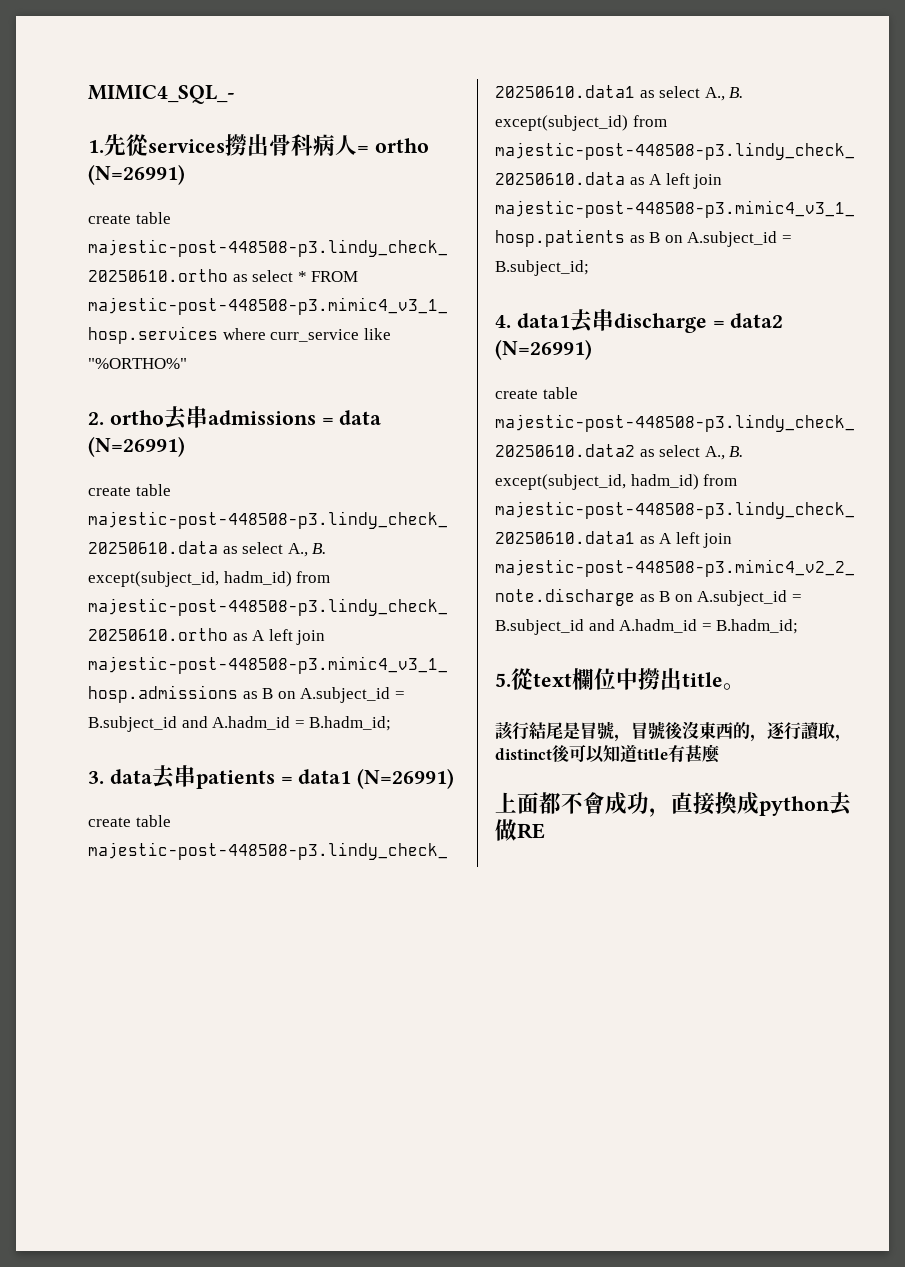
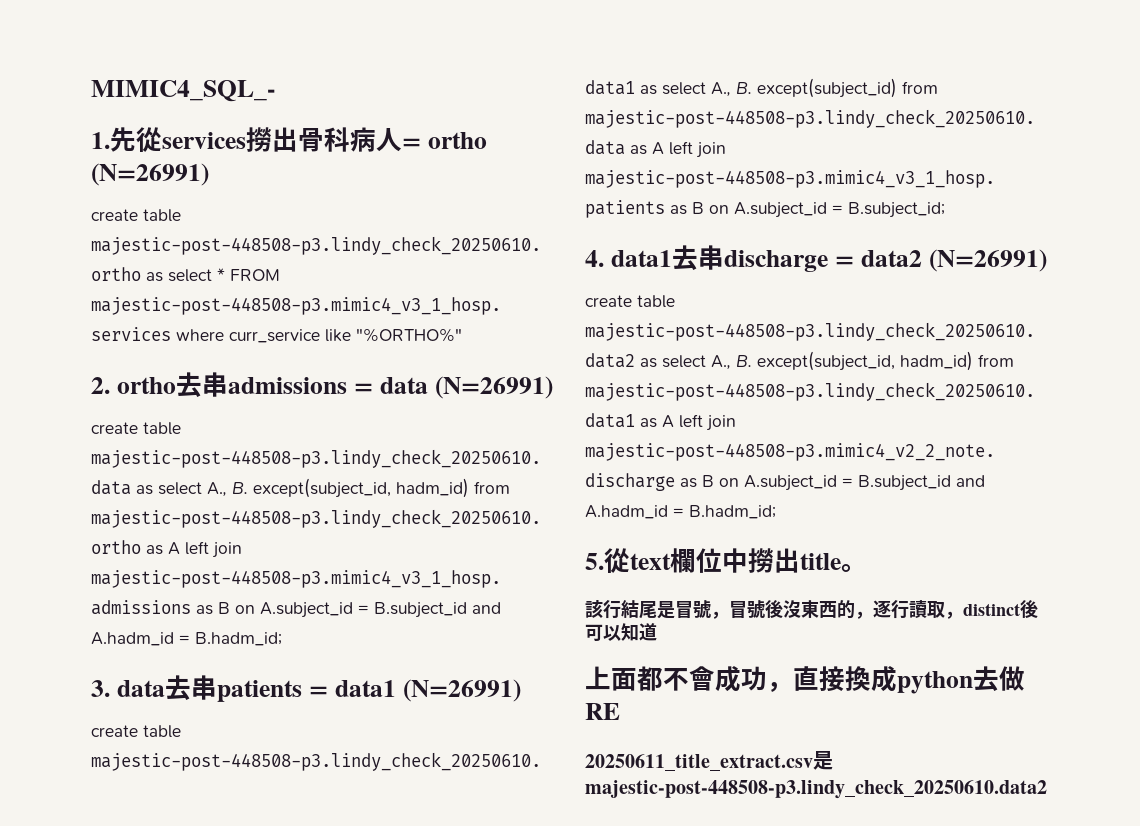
- 該行結尾是冒號，冒號後沒東西的，逐行讀取，distinct後可以知道title有甚麼
+ 該行結尾是冒號，冒號後沒東西的，逐行讀取，distinct後可以知道
+ 20250611_title_extract.csv是majestic-post-448508-p3.lindy_check_20250610.data2

